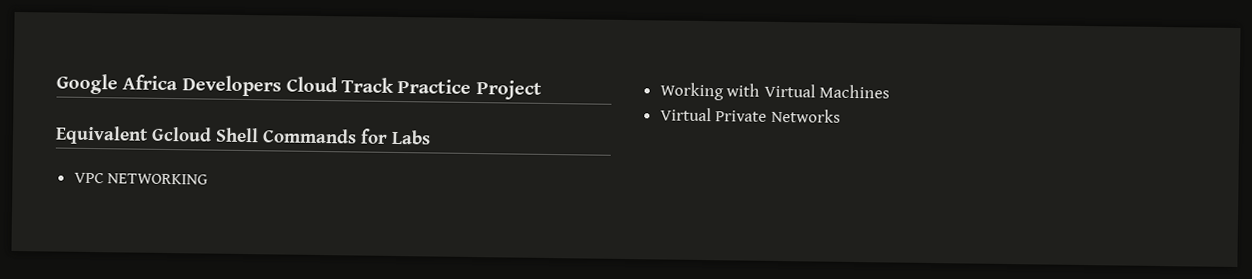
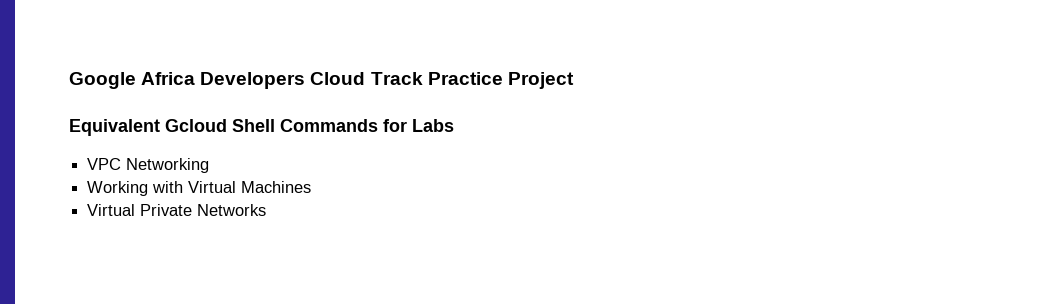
- VPC NETWORKING
+ VPC Networking

